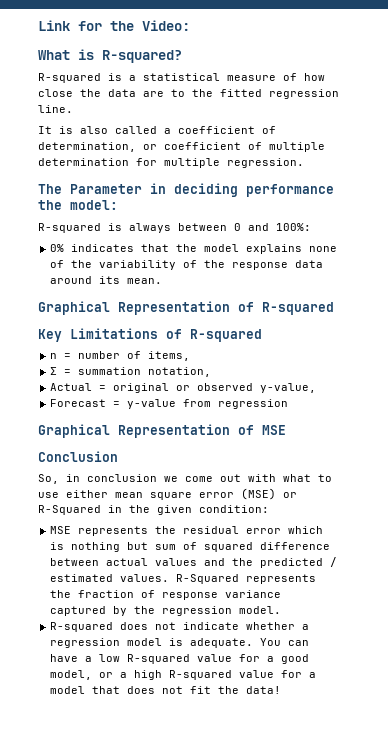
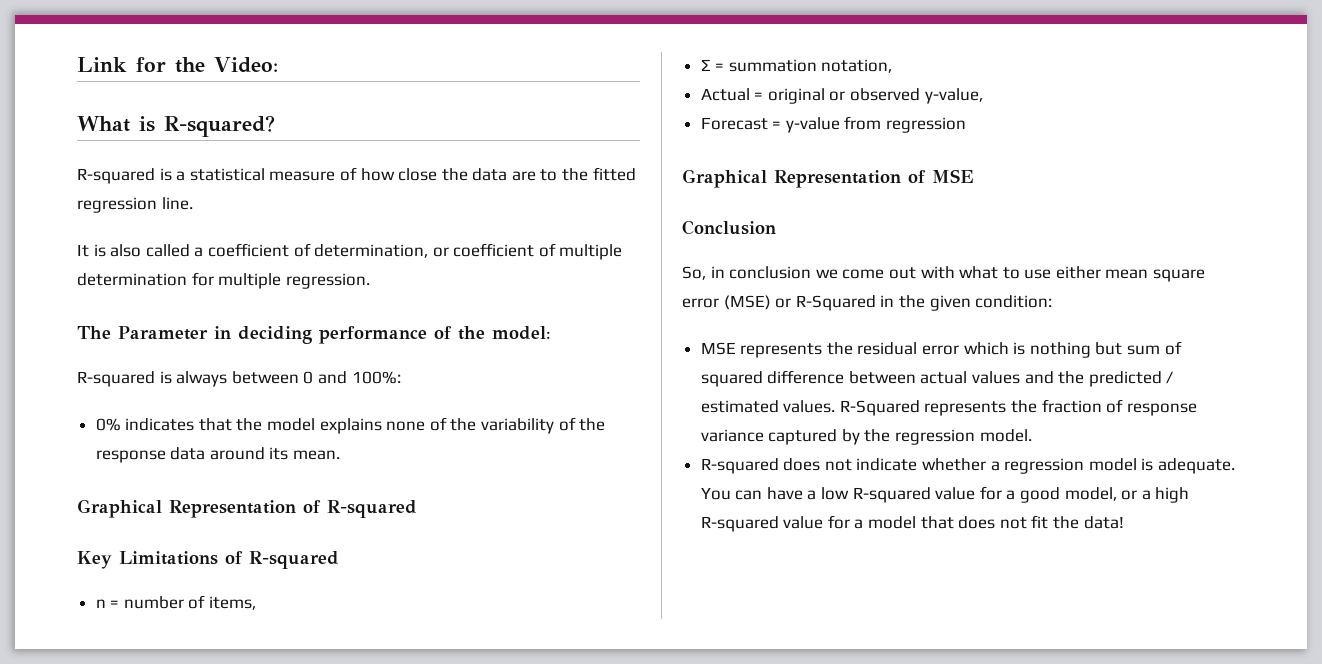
- The Parameter in deciding performance the model:
+ The Parameter in deciding performance of the model:

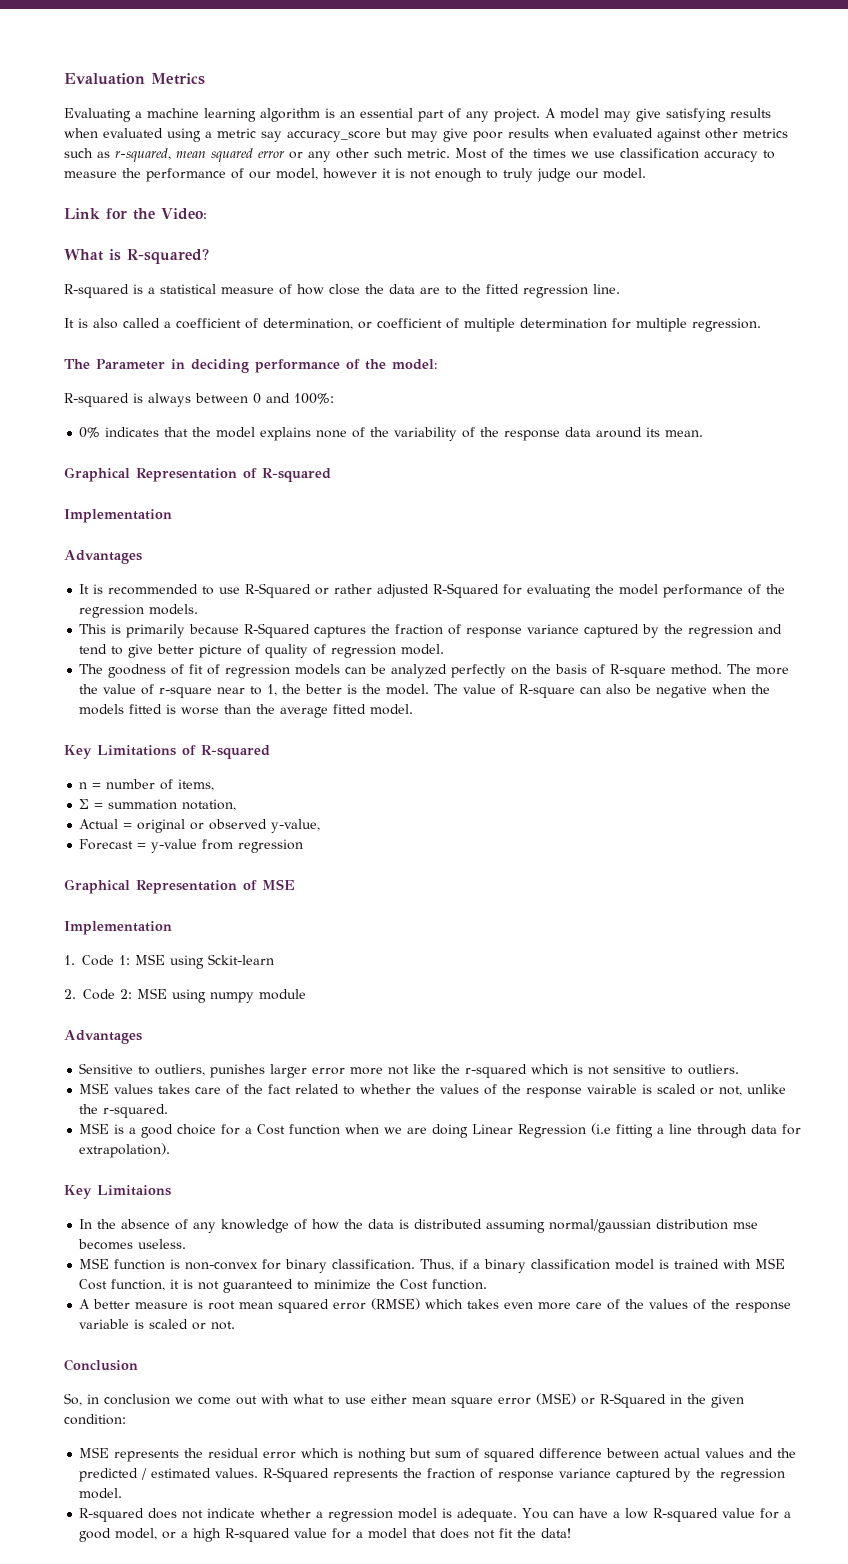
+ Evaluation Metrics
+ Evaluating a machine learning algorithm is an essential part of any project. A model may give satisfying results when evaluated using a metric say accuracy_score but may give poor results when evaluated against other metrics such as r-squared, mean squared error or any other such metric. Most of the times we use classification accuracy to measure the performance of our model, however it is not enough to truly judge our model.
  Graphical Representation of R-squared
+ Implementation
+ Advantages
+ It is recommended to use R-Squared or rather adjusted R-Squared for evaluating the model performance of the regression models.
+ This is primarily because R-Squared captures the fraction of response variance captured by the regression and tend to give better picture of quality of regression model.
+ The goodness of fit of regression models can be analyzed perfectly on the basis of R-square method. The more the value of r-square near to 1, the better is the model. The value of R-square can also be negative when the models fitted is worse than the average fitted model.
  Graphical Representation of MSE
+ Implementation
+ 1. Code 1: MSE using Sckit-learn
+ 2. Code 2: MSE using numpy module
+ Advantages
+ Sensitive to outliers, punishes larger error more not like the r-squared which is not sensitive to outliers.
+ MSE values takes care of the fact related to whether the values of the response vairable is scaled or not, unlike the r-squared.
+ MSE is a good choice for a Cost function when we are doing Linear Regression (i.e fitting a line through data for extrapolation).
+ Key Limitaions
+ In the absence of any knowledge of how the data is distributed assuming normal/gaussian distribution mse becomes useless.
+ MSE function is non-convex for binary classification. Thus, if a binary classification model is trained with MSE Cost function, it is not guaranteed to minimize the Cost function.
+ A better measure is root mean squared error (RMSE) which takes even more care of the values of the response variable is scaled or not.

